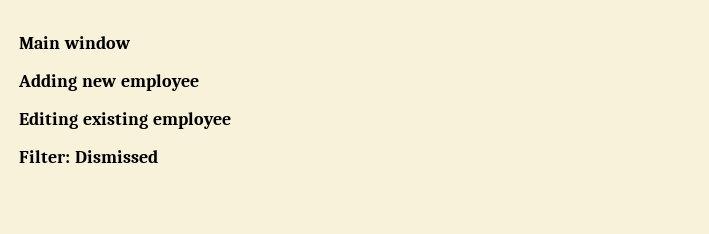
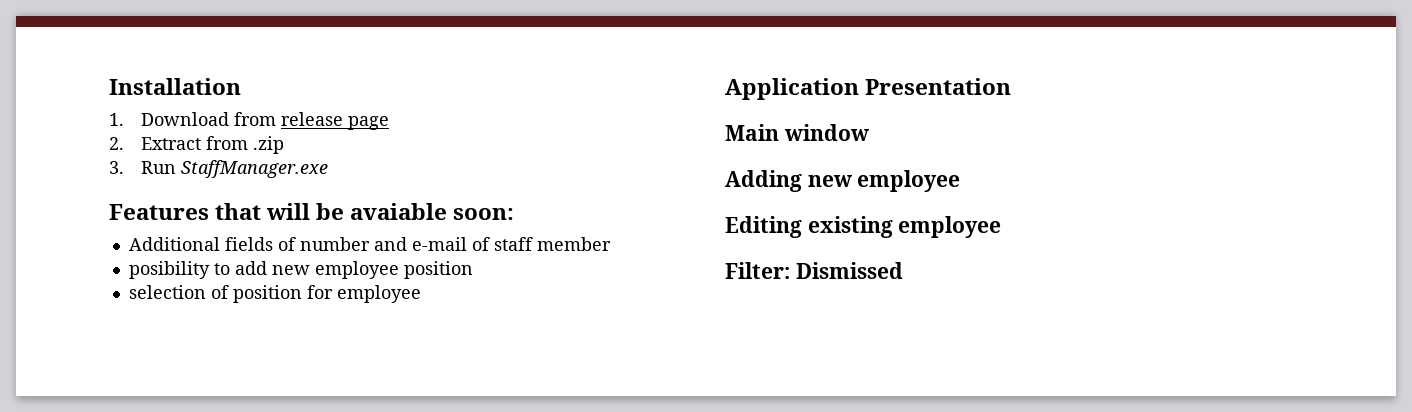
+ Installation
+ 1. Download from release page
+ 2. Extract from .zip
+ 3. Run StaffManager.exe
+ Features that will be avaiable soon:
+ Additional fields of number and e-mail of staff member
+ posibility to add new employee position
+ selection of position for employee
+ Application Presentation

